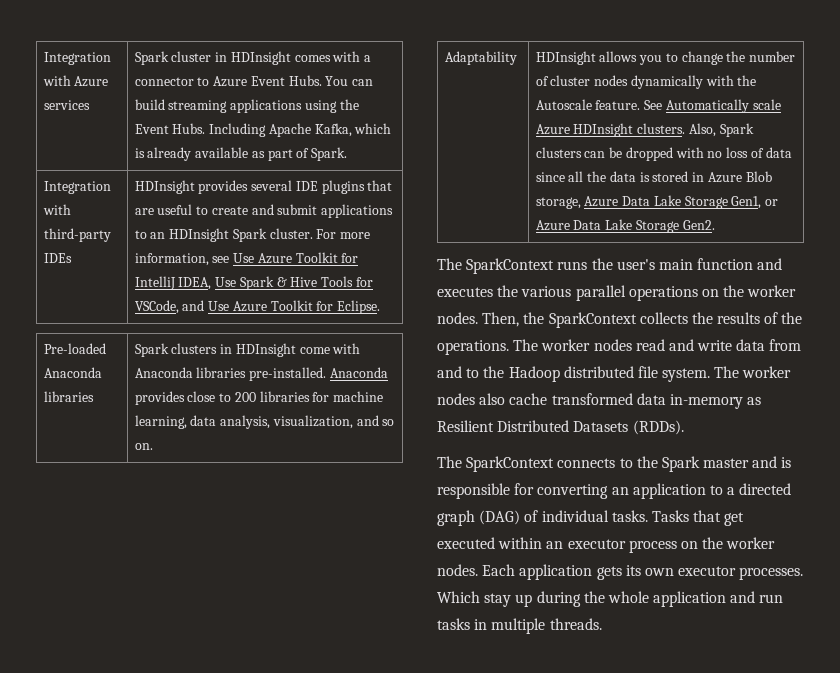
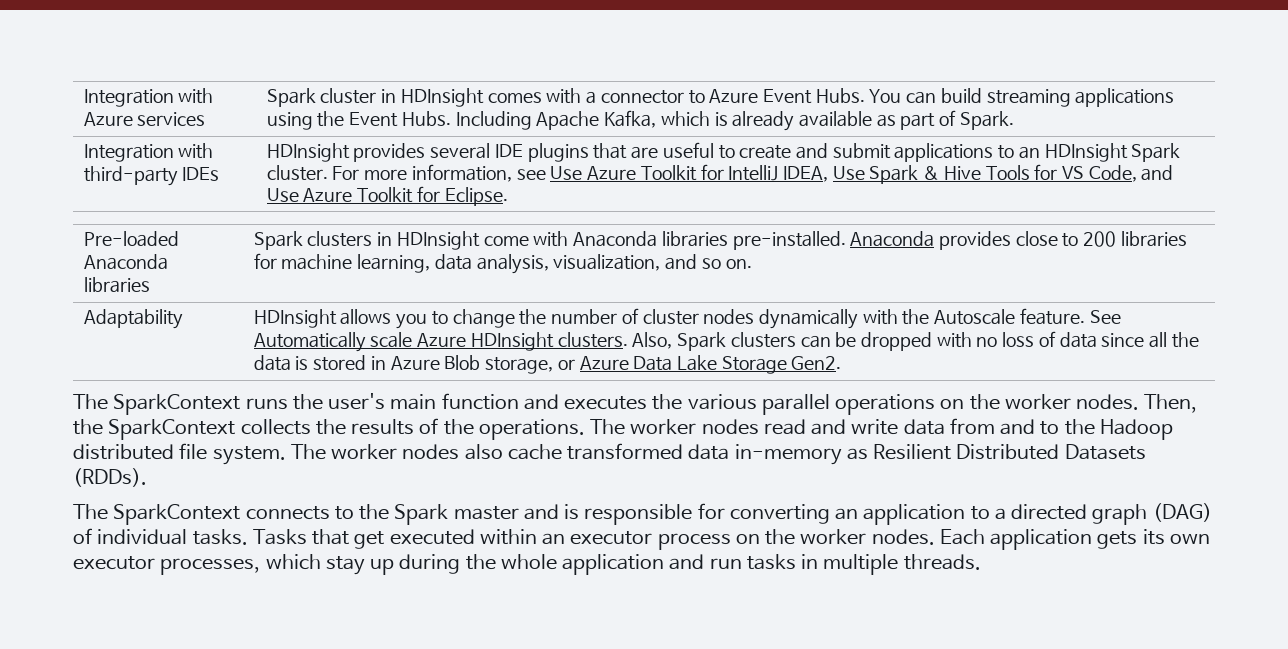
- For more information, see Use Azure Toolkit for IntelliJ IDEA, Use Spark & Hive Tools for VSCode, and Use Azure Toolkit for Eclipse.
+ For more information, see Use Azure Toolkit for IntelliJ IDEA, Use Spark & Hive Tools for VS Code, and Use Azure Toolkit for Eclipse.
- Also, Spark clusters can be dropped with no loss of data since all the data is stored in Azure Blob storage, Azure Data Lake Storage Gen1, or Azure Data Lake Storage Gen2.
+ Also, Spark clusters can be dropped with no loss of data since all the data is stored in Azure Blob storage, or Azure Data Lake Storage Gen2.
- Each application gets its own executor processes. Which stay up during the whole application and run tasks in multiple threads.
+ Each application gets its own executor processes, which stay up during the whole application and run tasks in multiple threads.

